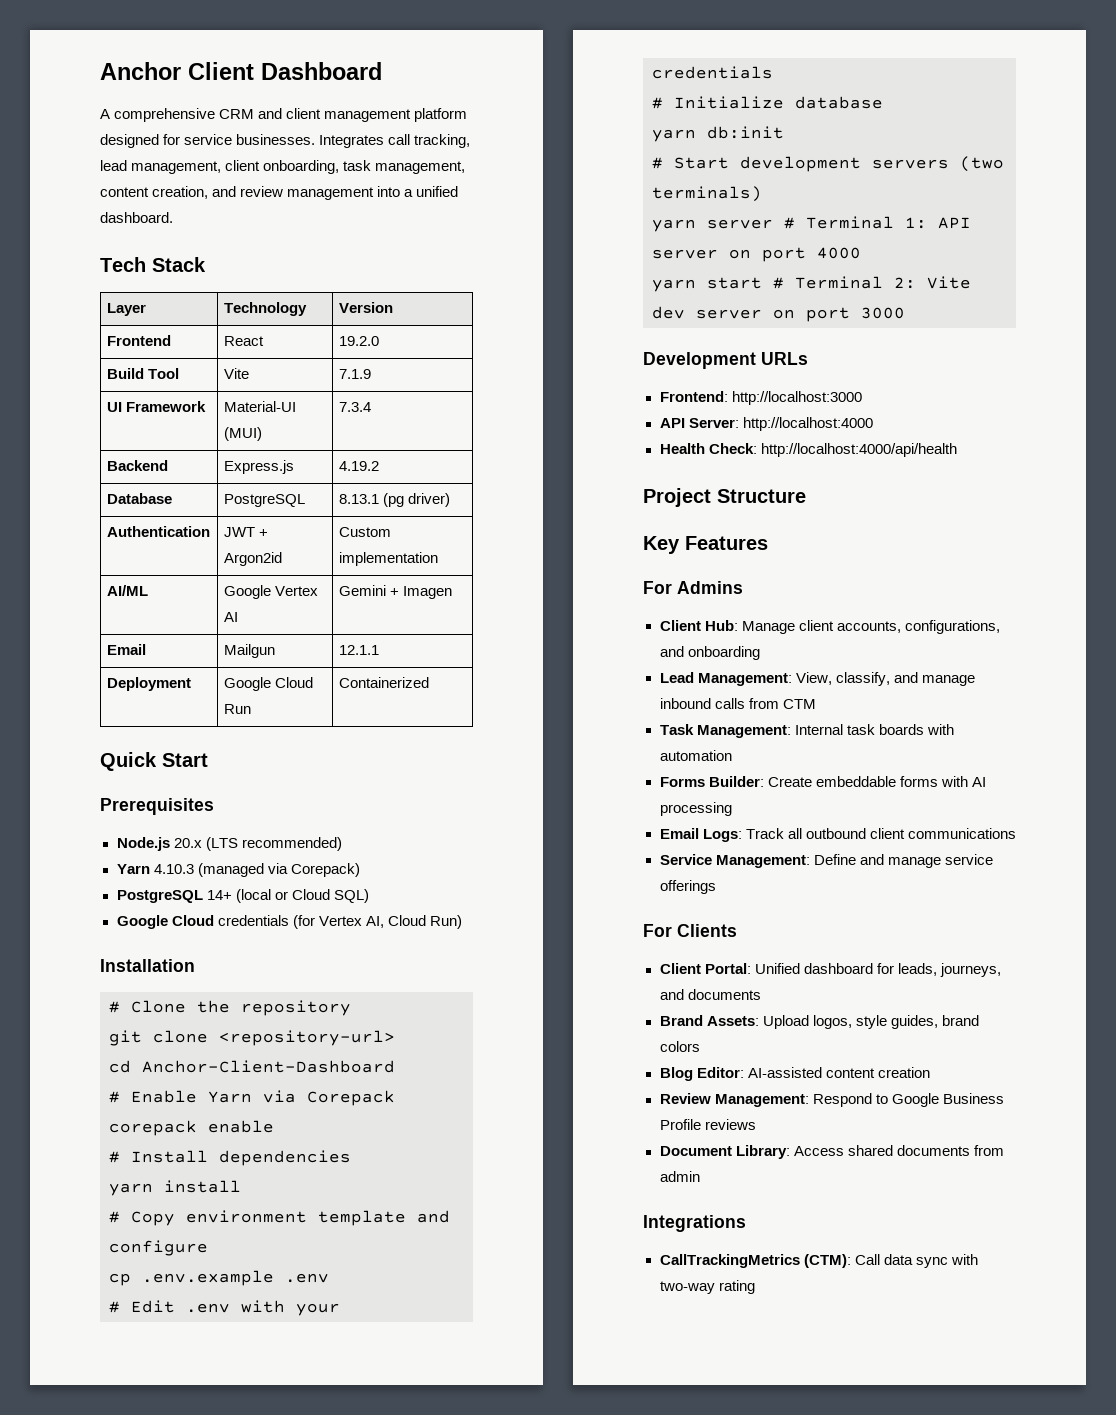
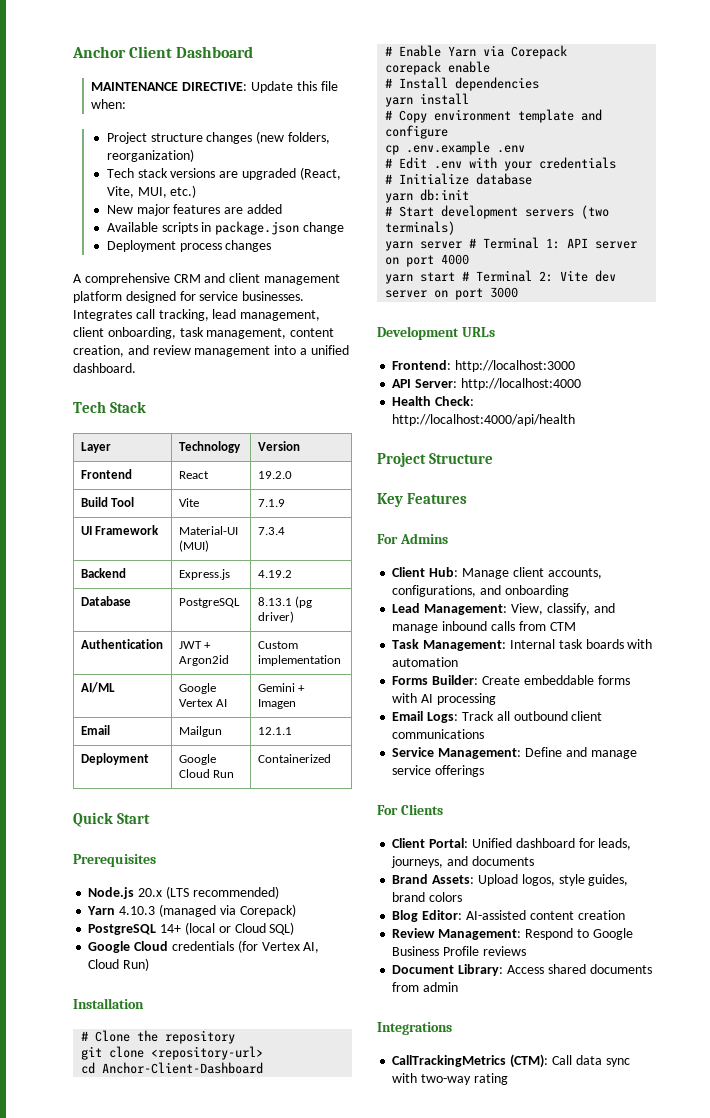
+ MAINTENANCE DIRECTIVE: Update this file when:
+ Project structure changes (new folders, reorganization)
+ Tech stack versions are upgraded (React, Vite, MUI, etc.)
+ New major features are added
+ Available scripts in package.json change
+ Deployment process changes

